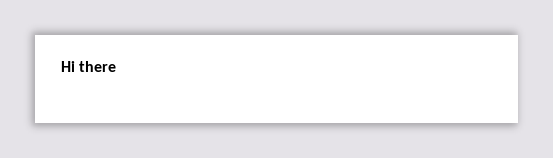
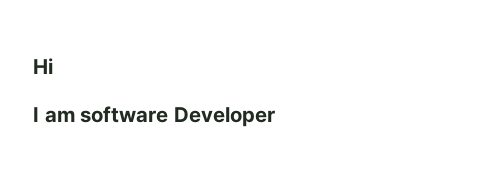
- Hi there
+ Hi
+ I am software Developer

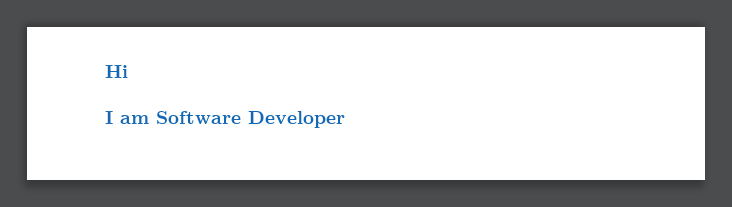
- I am software Developer
+ I am Software Developer

